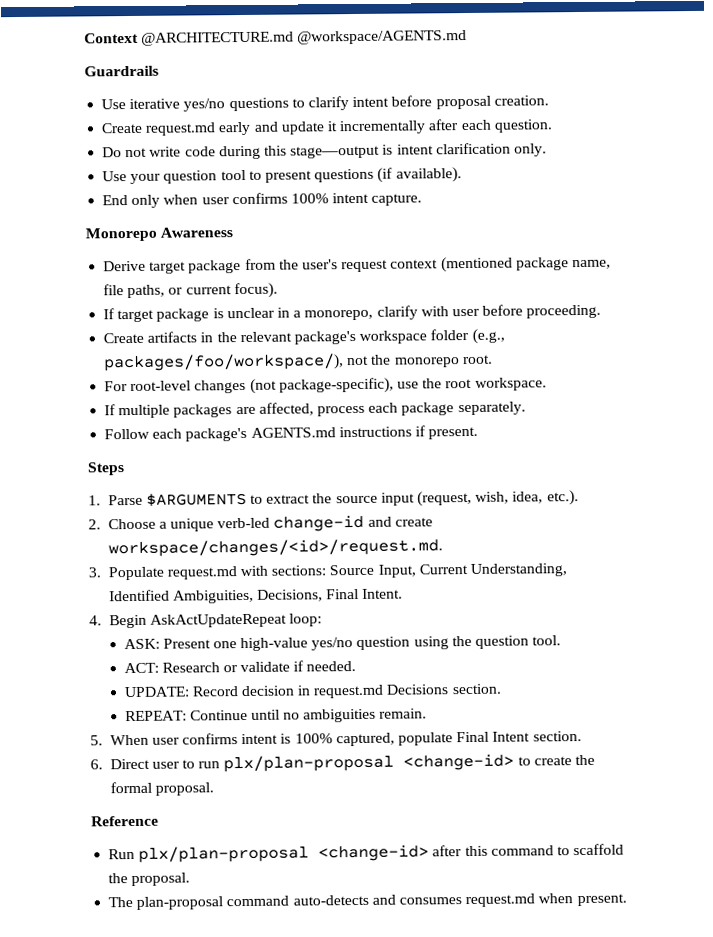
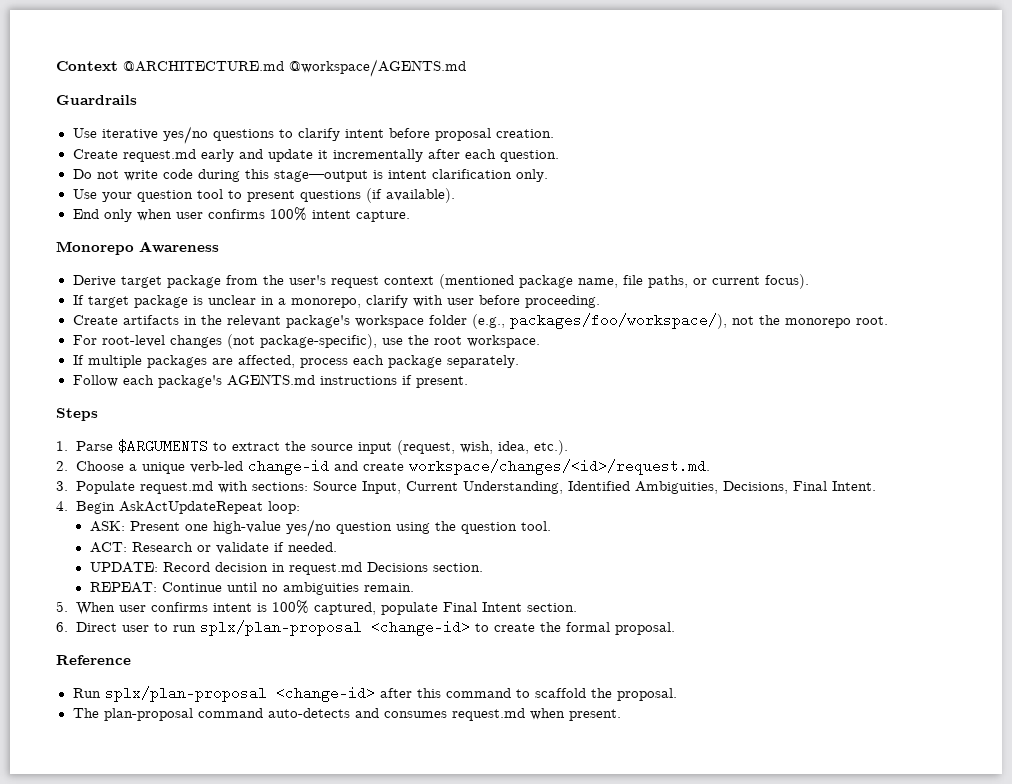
- 6. Direct user to run plx/plan-proposal <change-id> to create the formal proposal.
+ 6. Direct user to run splx/plan-proposal <change-id> to create the formal proposal.
- Run plx/plan-proposal <change-id> after this command to scaffold the proposal.
+ Run splx/plan-proposal <change-id> after this command to scaffold the proposal.

